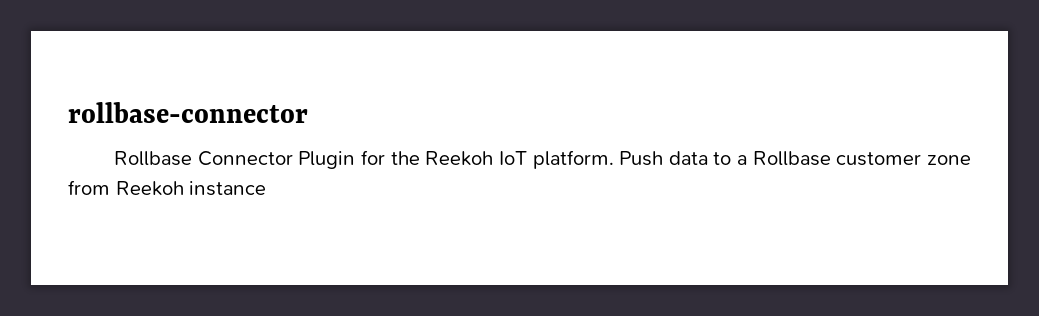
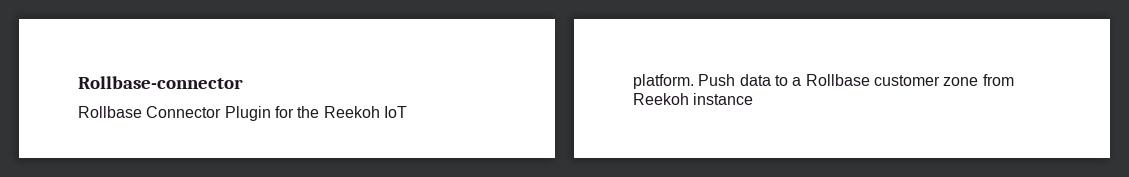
- rollbase-connector
+ Rollbase-connector

